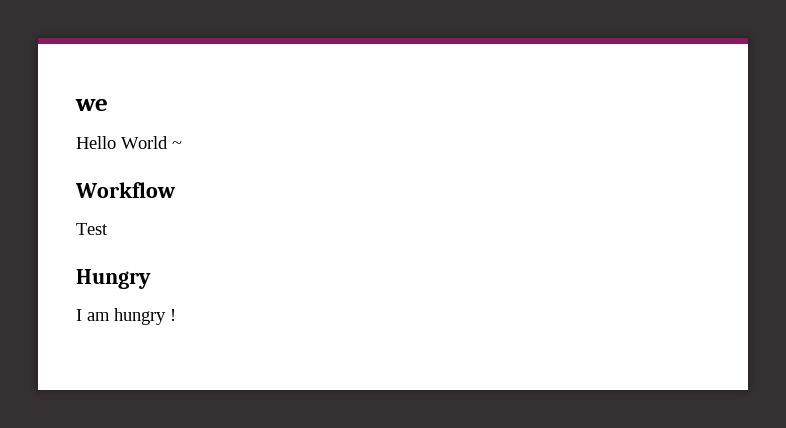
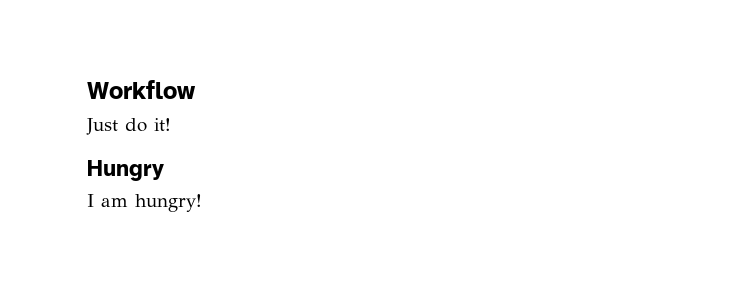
- we
- Hello World ~
  Workflow
- Test
+ Just do it!
- I am hungry !
+ I am hungry!

